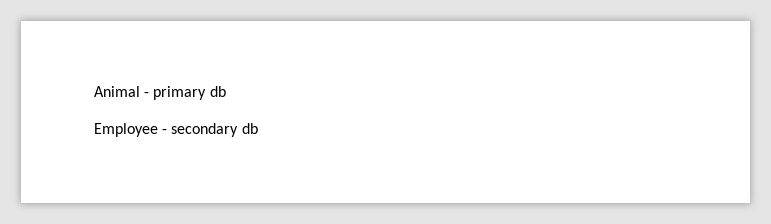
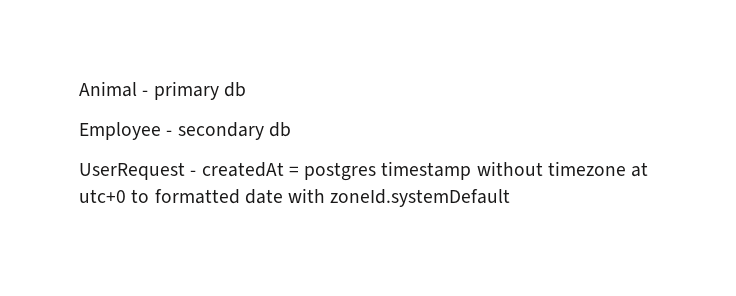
+ UserRequest - createdAt = postgres timestamp without timezone at utc+0 to formatted date with zoneId.systemDefault

